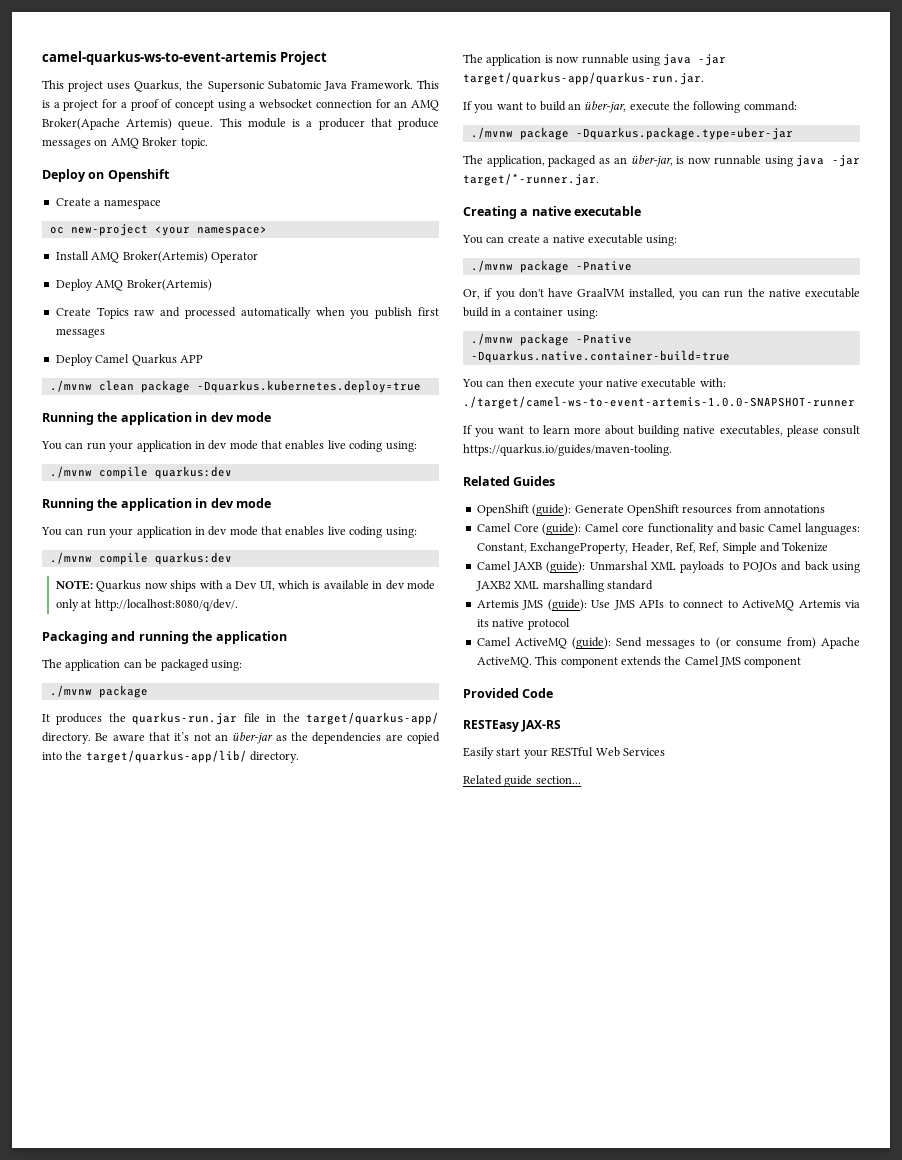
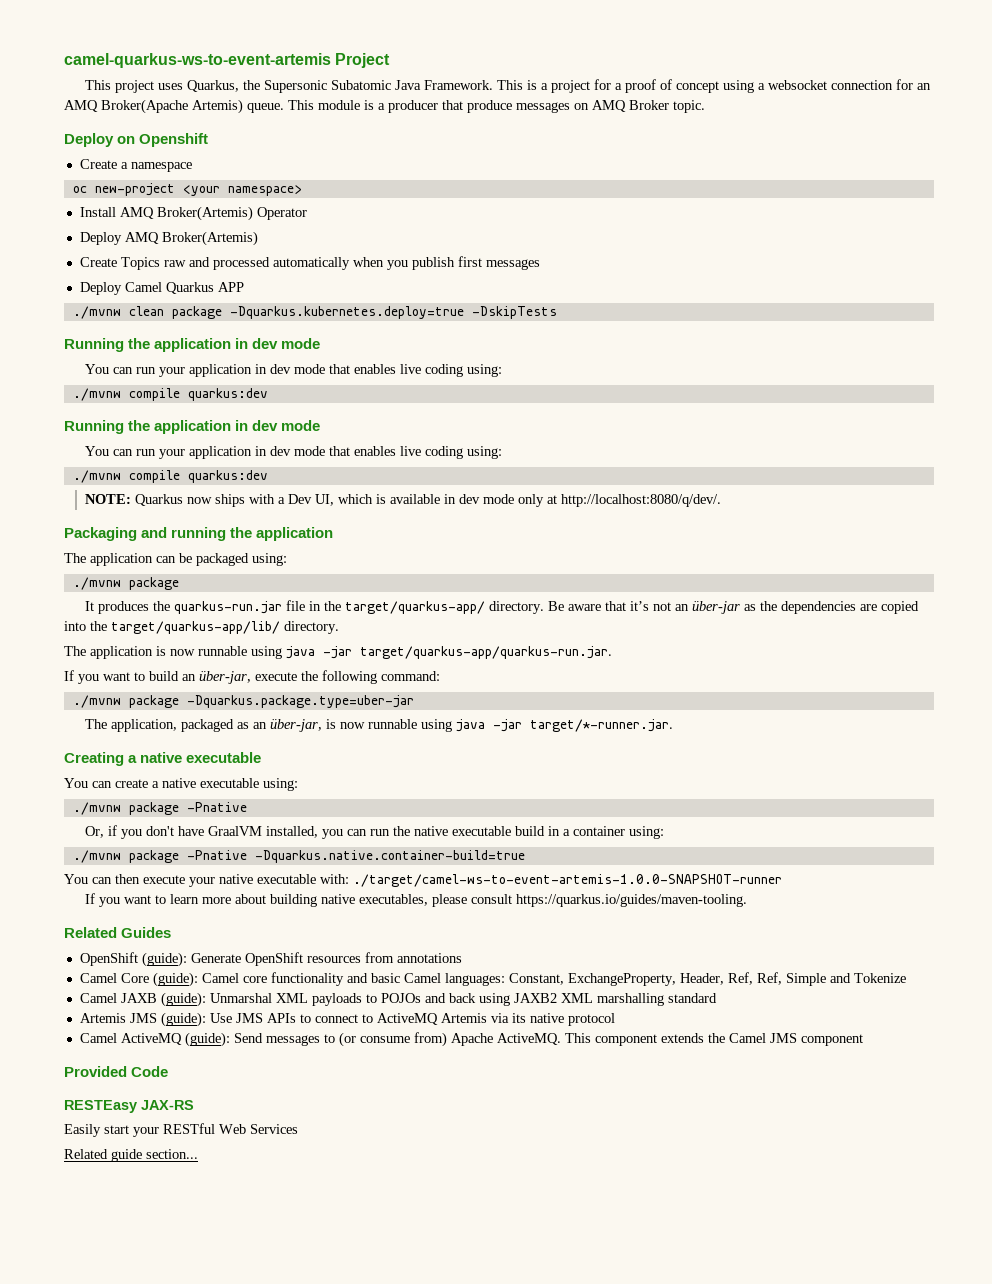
- ./mvnw clean package -Dquarkus.kubernetes.deploy=true
+ ./mvnw clean package -Dquarkus.kubernetes.deploy=true -DskipTests

